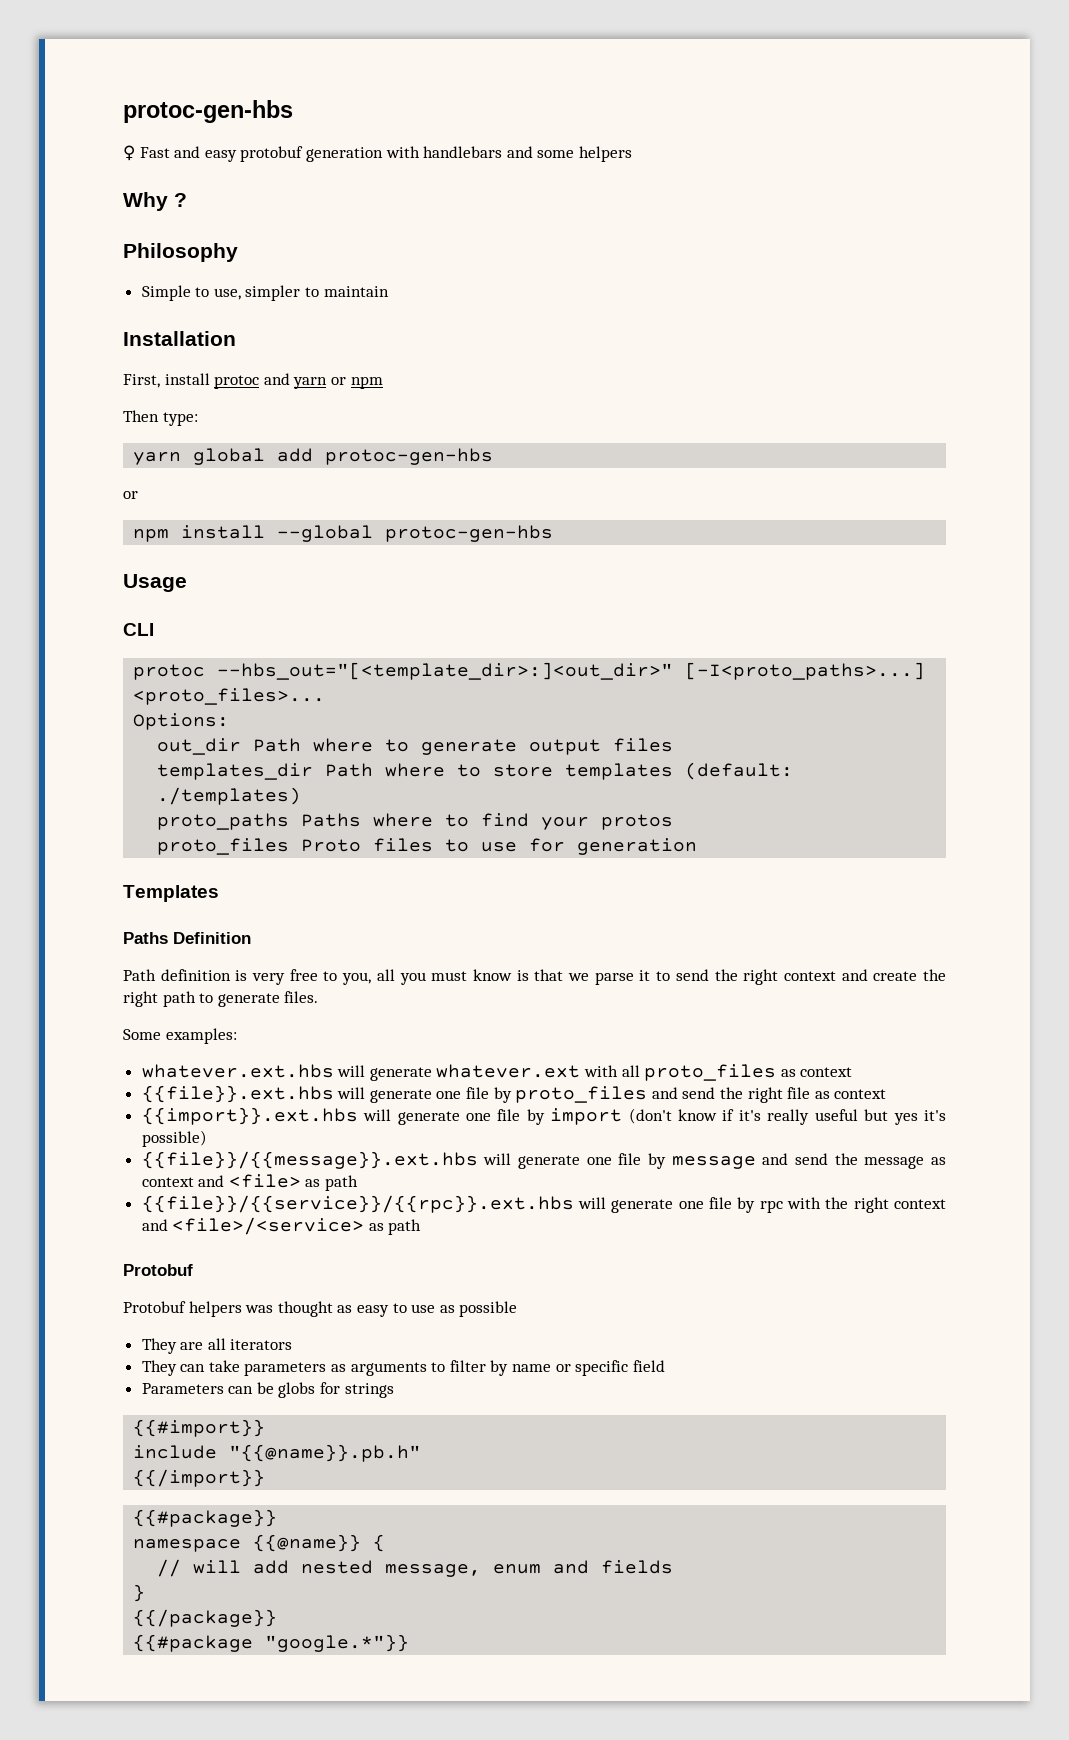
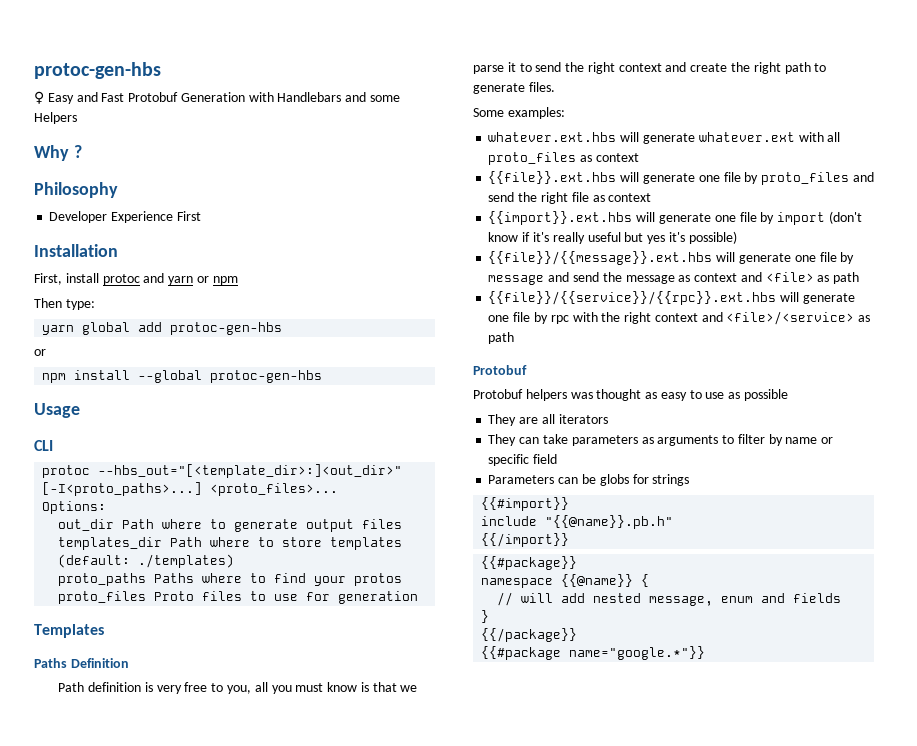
- ♀ Fast and easy protobuf generation with handlebars and some helpers
+ ♀ Easy and Fast Protobuf Generation with Handlebars and some Helpers
- Simple to use, simpler to maintain
+ Developer Experience First
- {{#package "google.*"}}
+ {{#package name="google.*"}}

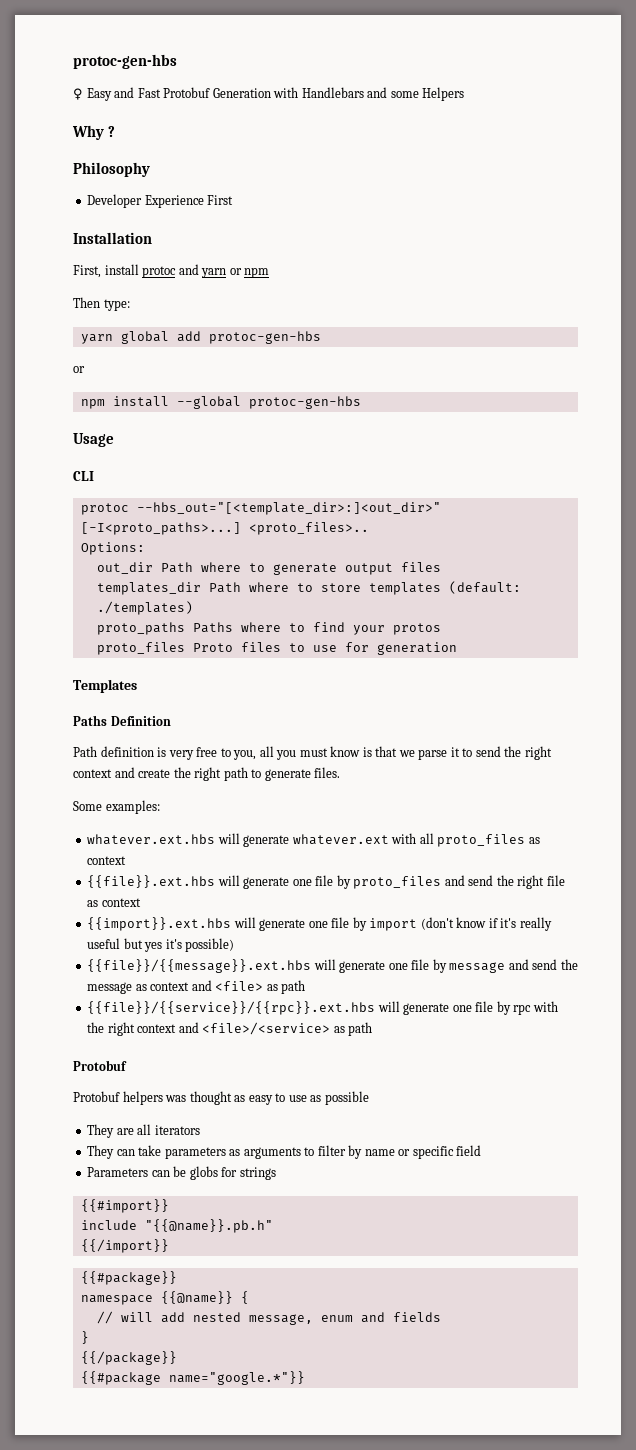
- <proto_files>...
+ <proto_files>..

